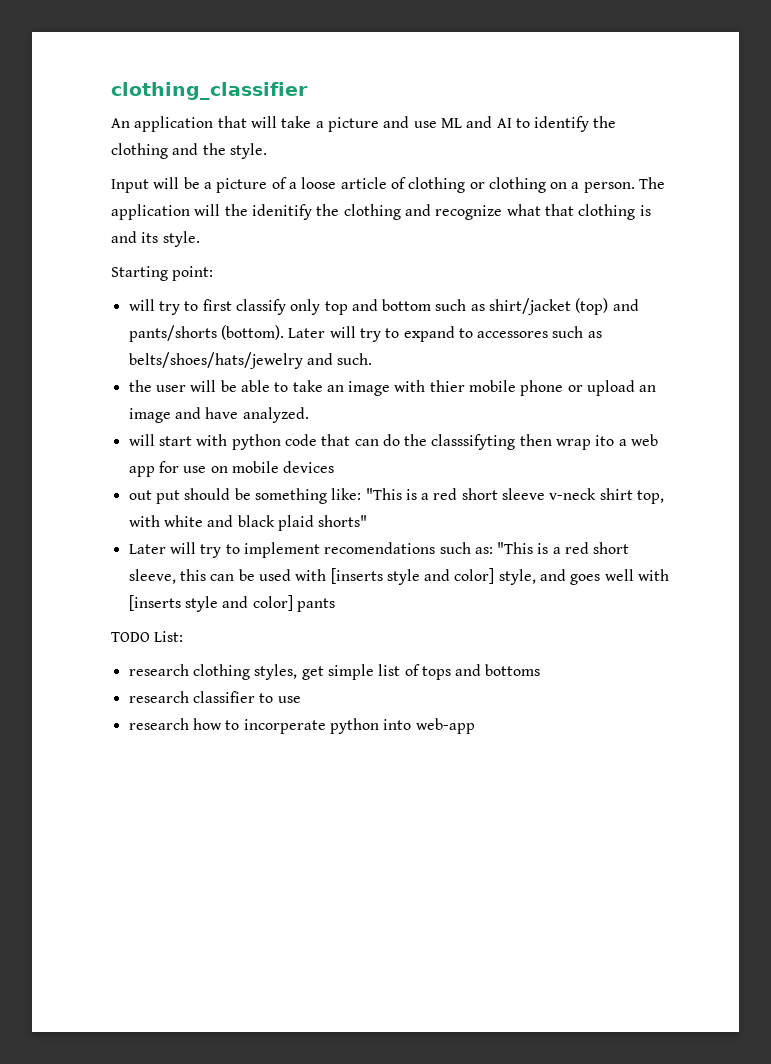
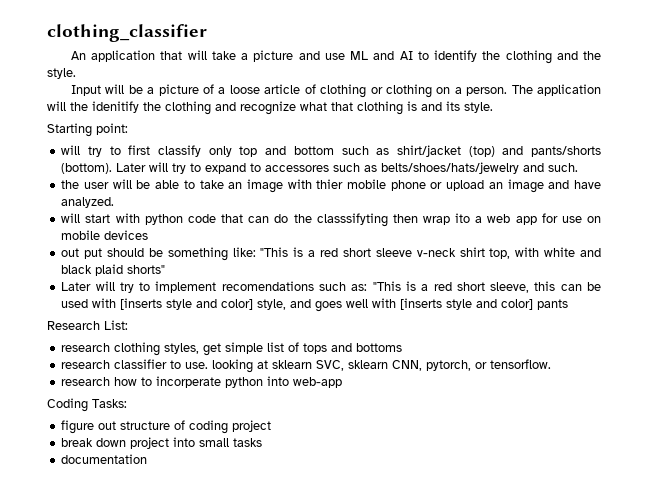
- TODO List:
+ Research List:
- research classifier to use
+ research classifier to use. looking at sklearn SVC, sklearn CNN, pytorch, or tensorflow.
+ Coding Tasks:
+ figure out structure of coding project
+ break down project into small tasks
+ documentation

